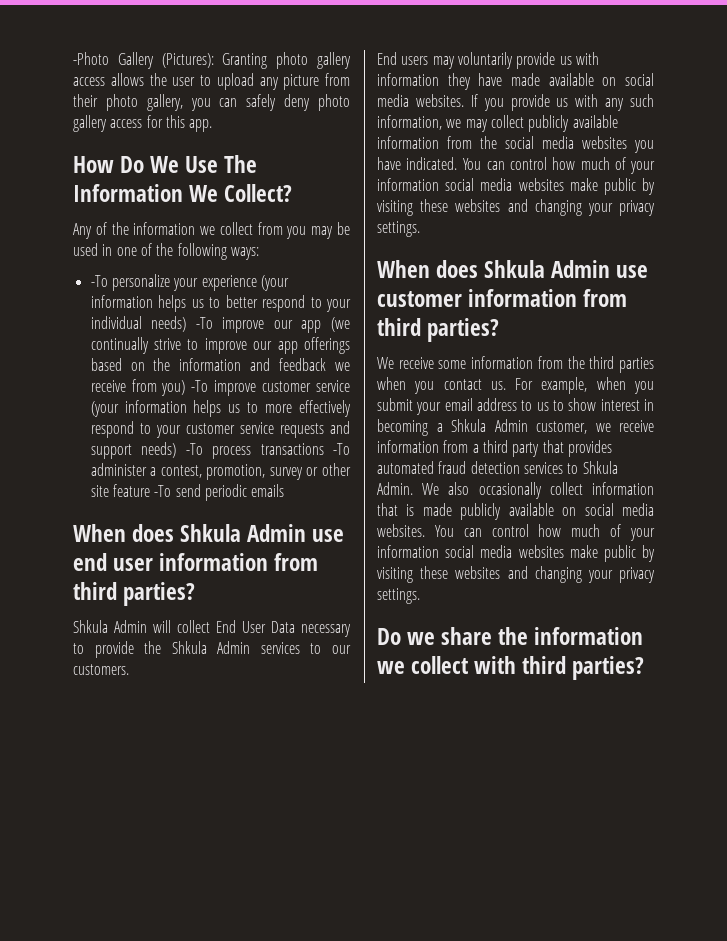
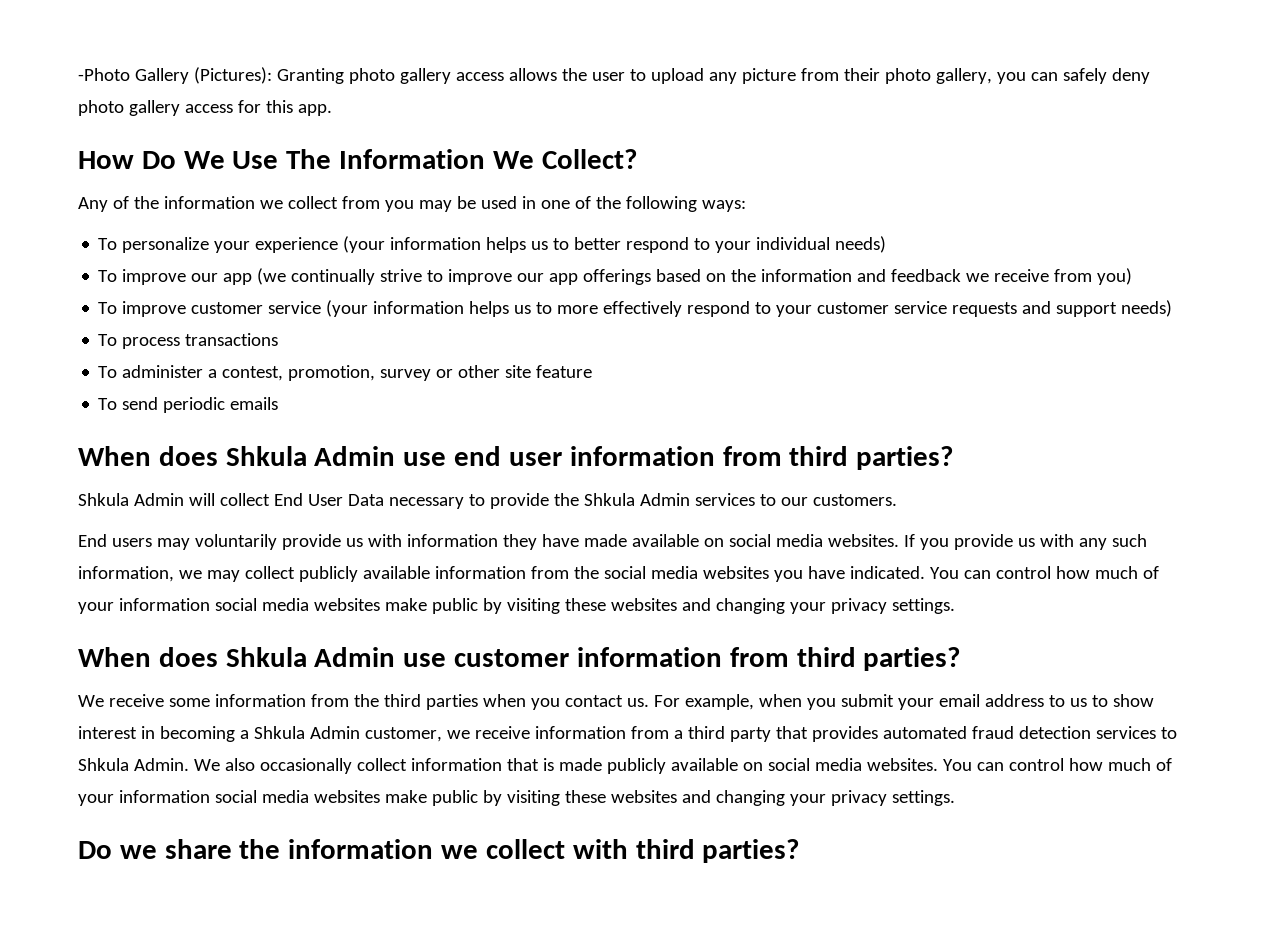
- -To personalize your experience (your information helps us to better respond to your individual needs) -To improve our app (we continually strive to improve our app offerings based on the information and feedback we receive from you) -To improve customer service (your information helps us to more effectively respond to your customer service requests and support needs) -To process transactions -To administer a contest, promotion, survey or other site feature -To send periodic emails
+ To personalize your experience (your information helps us to better respond to your individual needs)
+ To improve our app (we continually strive to improve our app offerings based on the information and feedback we receive from you)
+ To improve customer service (your information helps us to more effectively respond to your customer service requests and support needs)
+ To process transactions
+ To administer a contest, promotion, survey or other site feature
+ To send periodic emails

